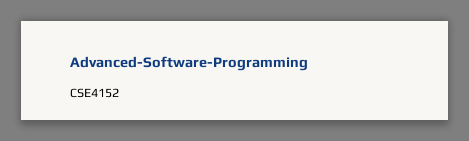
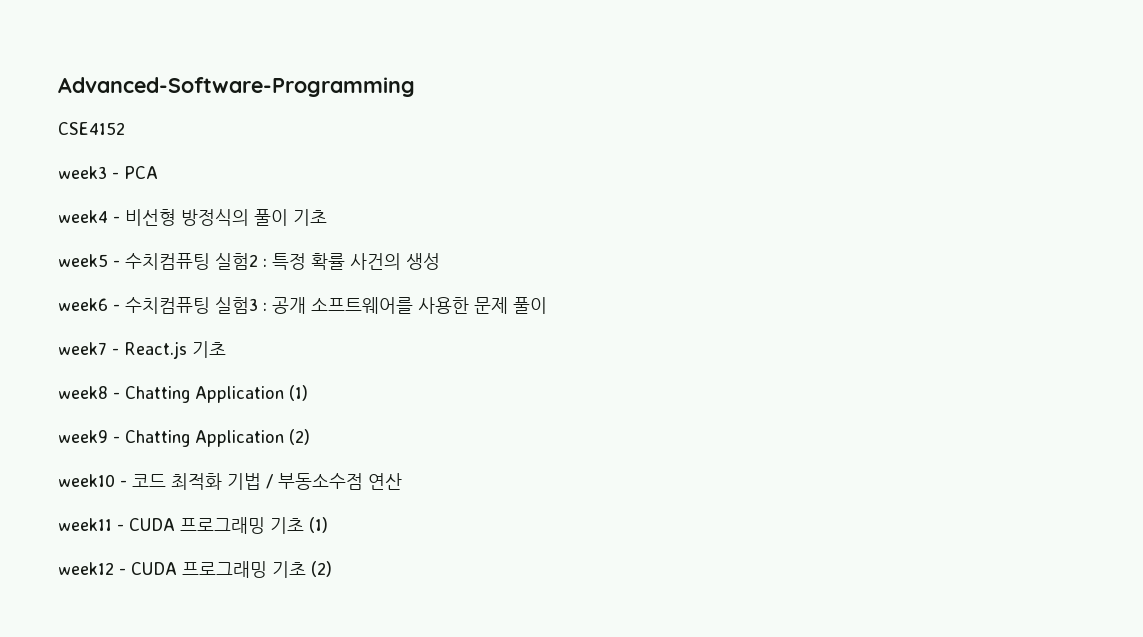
+ week3 - PCA
+ week4 - 비선형 방정식의 풀이 기초
+ week5 - 수치컴퓨팅 실험2 : 특정 확률 사건의 생성
+ week6 - 수치컴퓨팅 실험3 : 공개 소프트웨어를 사용한 문제 풀이
+ week7 - React.js 기초
+ week8 - Chatting Application (1)
+ week9 - Chatting Application (2)
+ week10 - 코드 최적화 기법 / 부동소수점 연산
+ week11 - CUDA 프로그래밍 기초 (1)
+ week12 - CUDA 프로그래밍 기초 (2)

